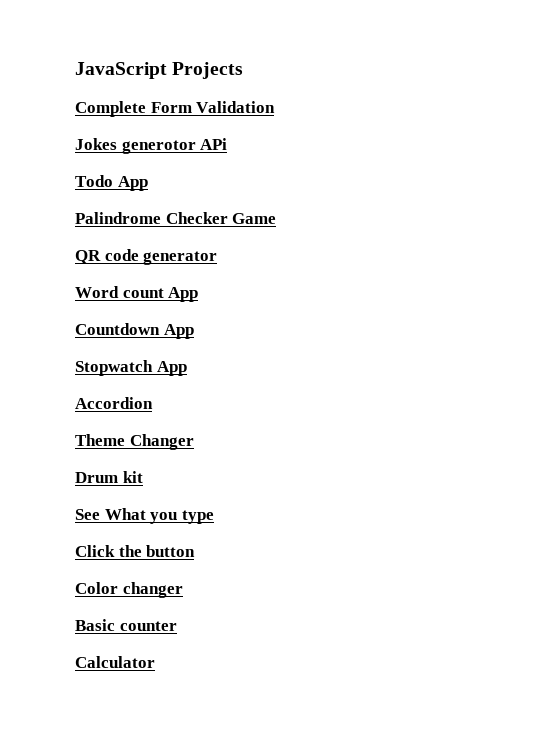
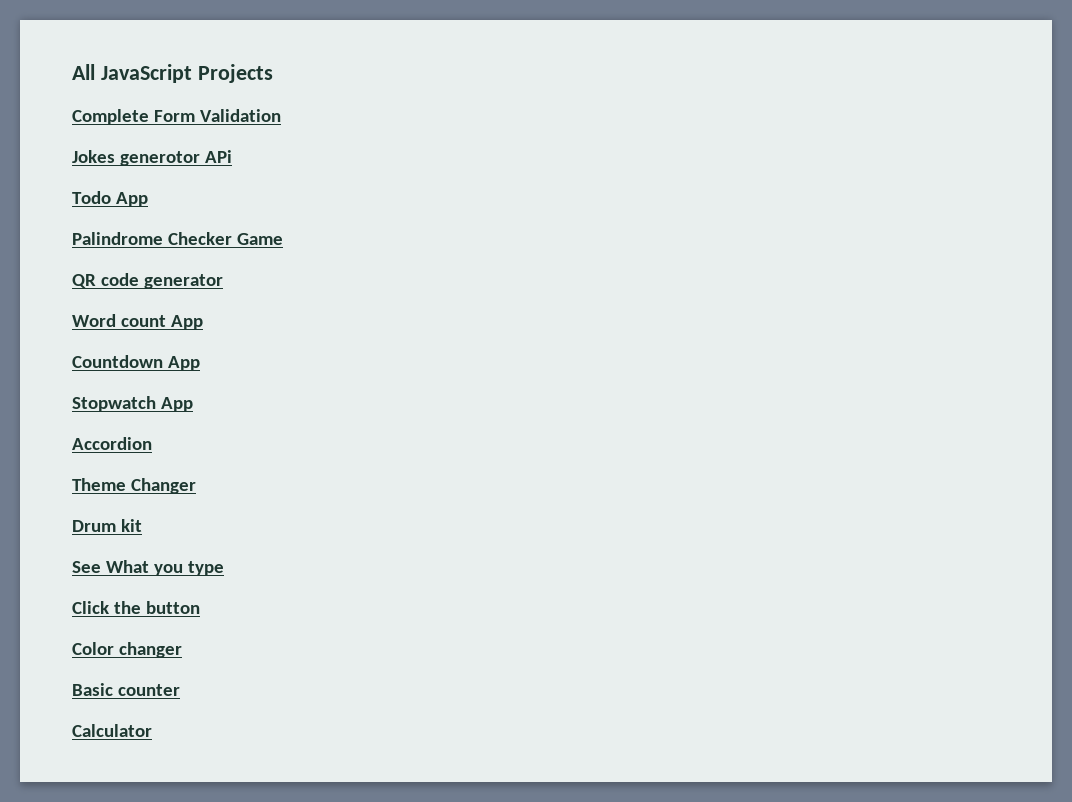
- JavaScript Projects
+ All JavaScript Projects

